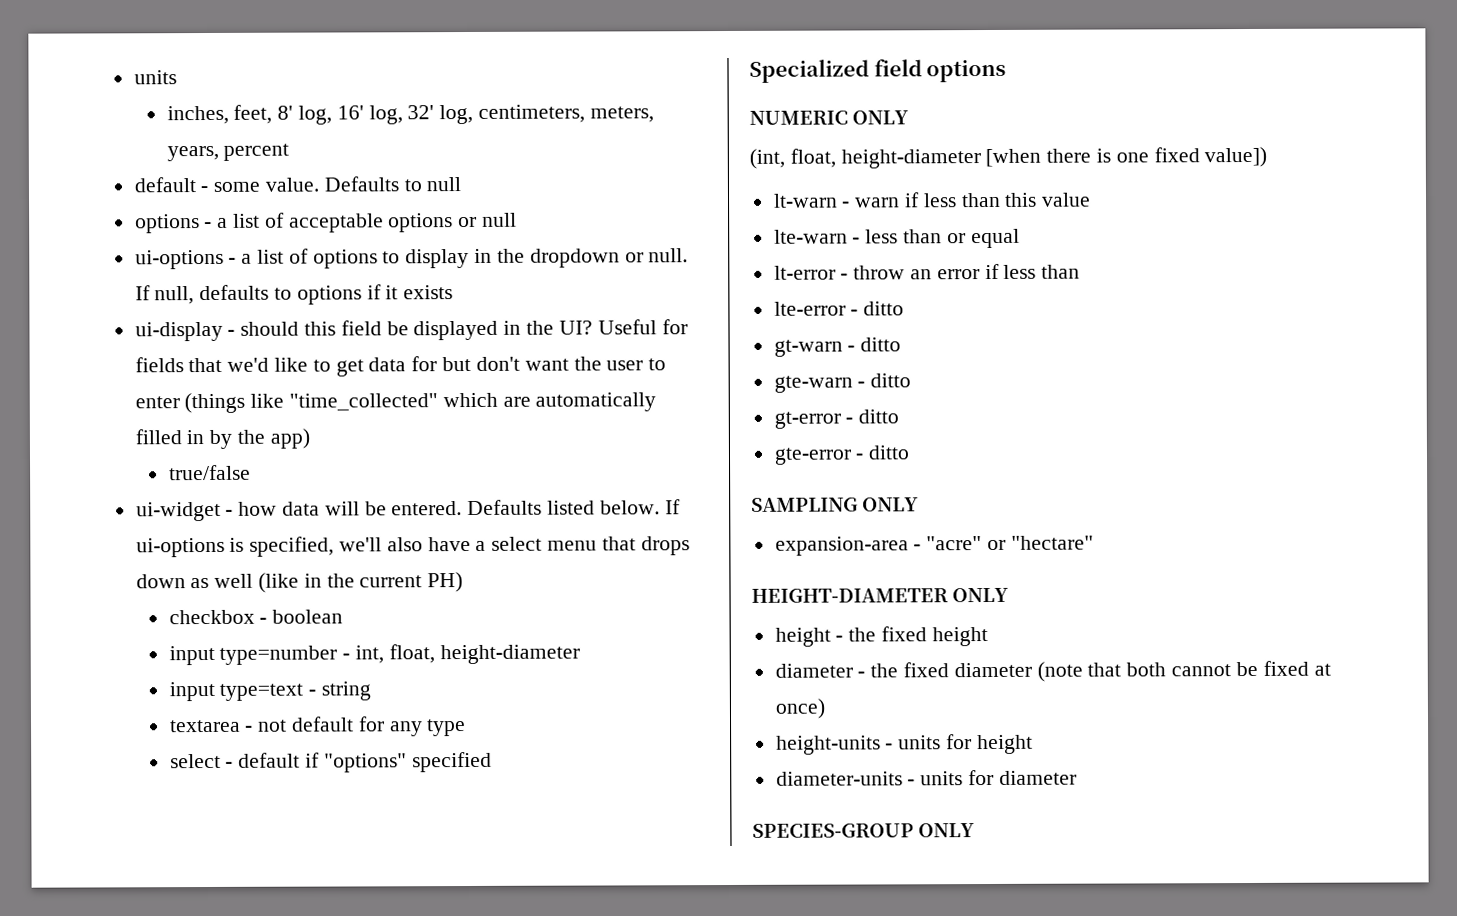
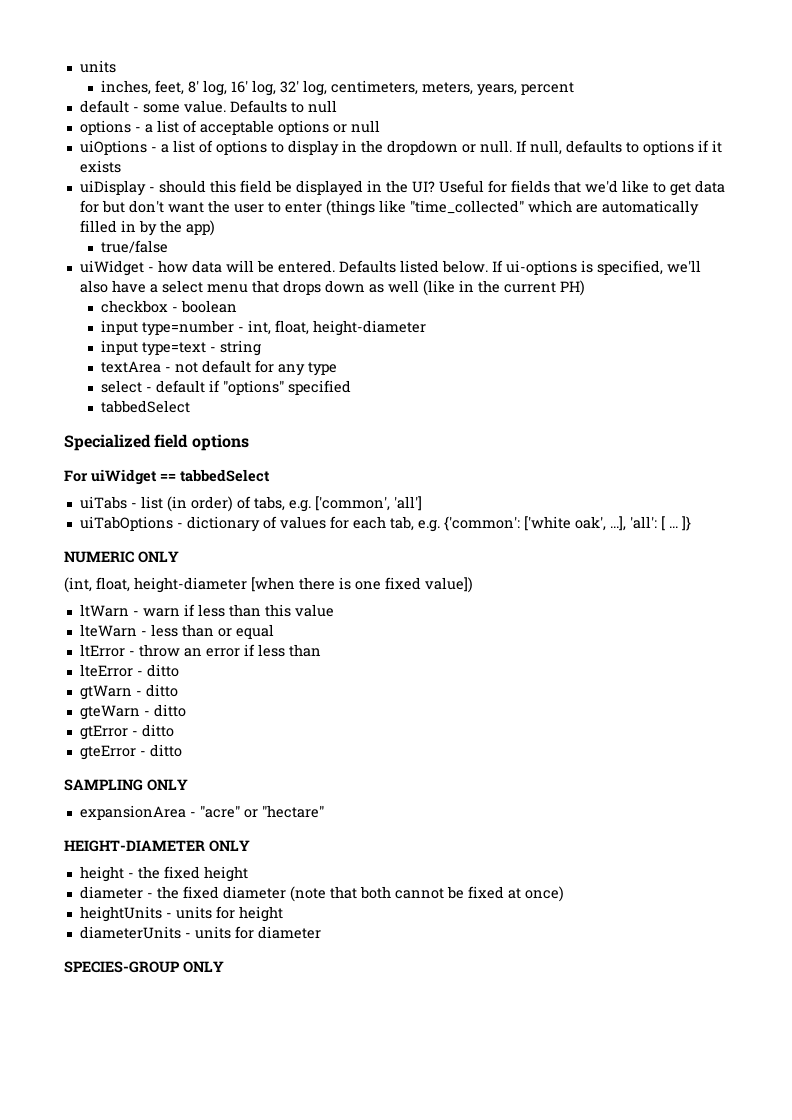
- ui-options - a list of options to display in the dropdown or null.
+ uiOptions - a list of options to display in the dropdown or null.
- ui-display - should this field be displayed in the UI?
+ uiDisplay - should this field be displayed in the UI?
- ui-widget - how data will be entered.
+ uiWidget - how data will be entered.
- textarea - not default for any type
+ textArea - not default for any type
  select - default if "options" specified
+ tabbedSelect
+ For uiWidget == tabbedSelect
+ uiTabs - list (in order) of tabs, e.g. ['common', 'all']
+ uiTabOptions - dictionary of values for each tab, e.g. {'common': ['white oak', ...], 'all': [ ... ]}
- lt-warn - warn if less than this value
+ ltWarn - warn if less than this value
- lte-warn - less than or equal
+ lteWarn - less than or equal
- lt-error - throw an error if less than
+ ltError - throw an error if less than
- lte-error - ditto
- gt-warn - ditto
- gte-warn - ditto
- gt-error - ditto
- gte-error - ditto
+ lteError - ditto
+ gtWarn - ditto
+ gteWarn - ditto
+ gtError - ditto
+ gteError - ditto
- expansion-area - "acre" or "hectare"
+ expansionArea - "acre" or "hectare"
- height-units - units for height
+ heightUnits - units for height
- diameter-units - units for diameter
+ diameterUnits - units for diameter

